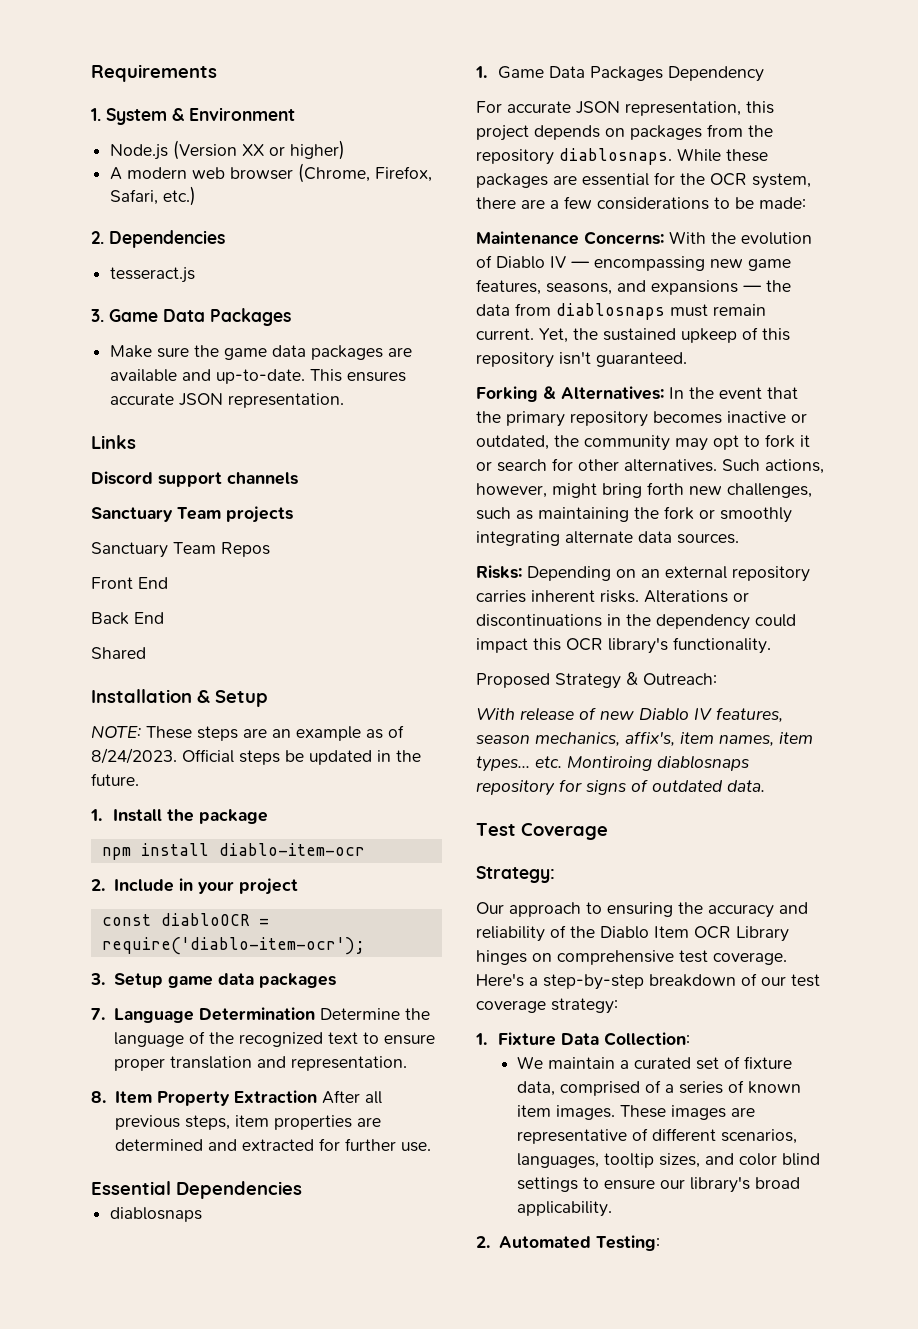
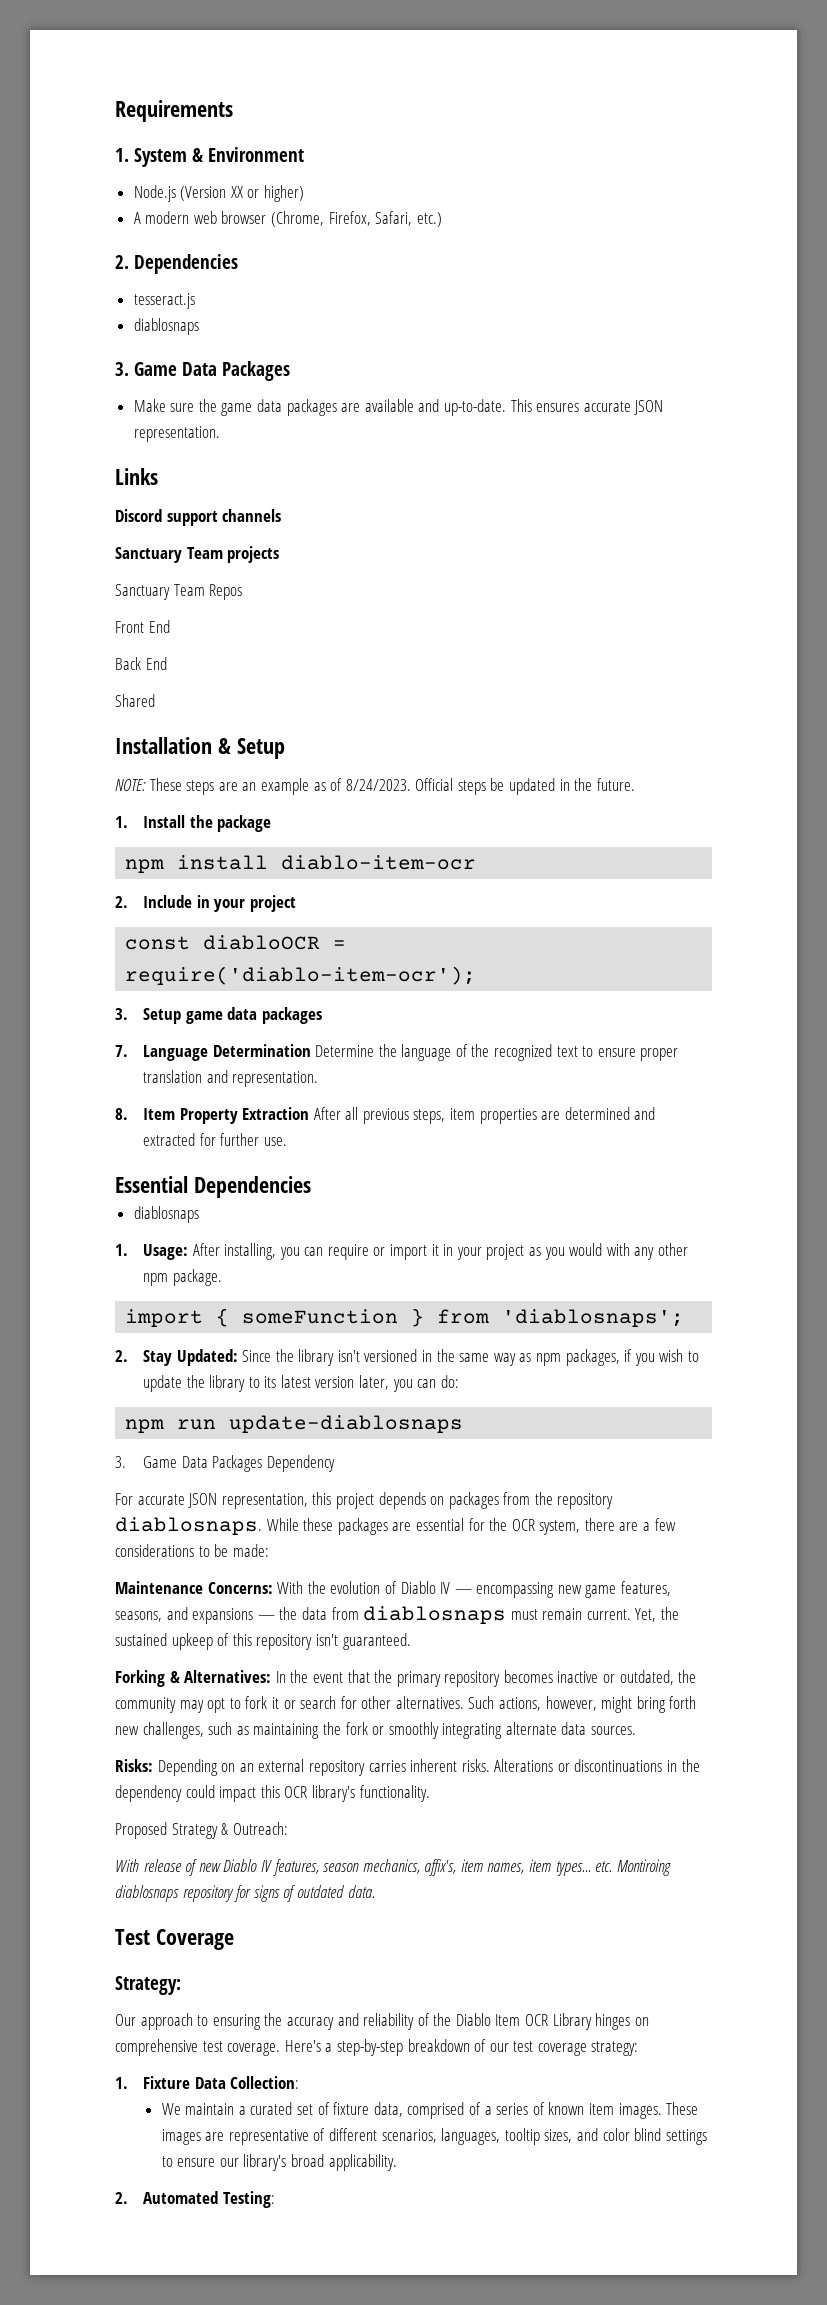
  tesseract.js
+ diablosnaps
- 1. Game Data Packages Dependency
+ 1. Usage: After installing, you can require or import it in your project as you would with any other npm package.
+ import { someFunction } from 'diablosnaps';
+ 2. Stay Updated: Since the library isn't versioned in the same way as npm packages, if you wish to update the library to its latest version later, you can do:
+ npm run update-diablosnaps
+ 3. Game Data Packages Dependency

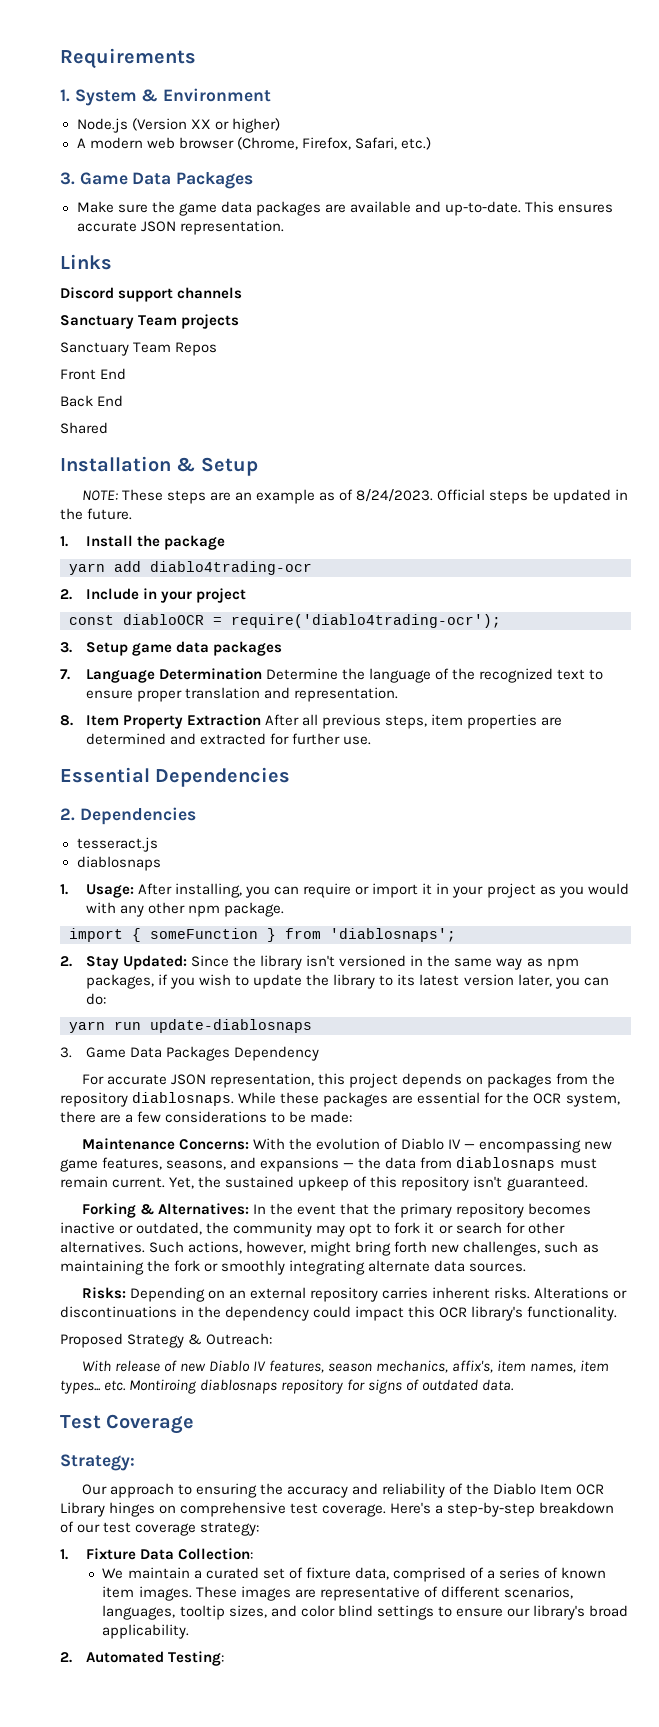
- 2. Dependencies
- tesseract.js
- diablosnaps
- npm install diablo-item-ocr
+ yarn add diablo4trading-ocr
- const diabloOCR = require('diablo-item-ocr');
+ const diabloOCR = require('diablo4trading-ocr');
+ 2. Dependencies
+ tesseract.js
- npm run update-diablosnaps
+ yarn run update-diablosnaps

